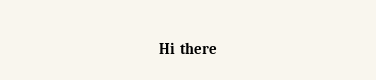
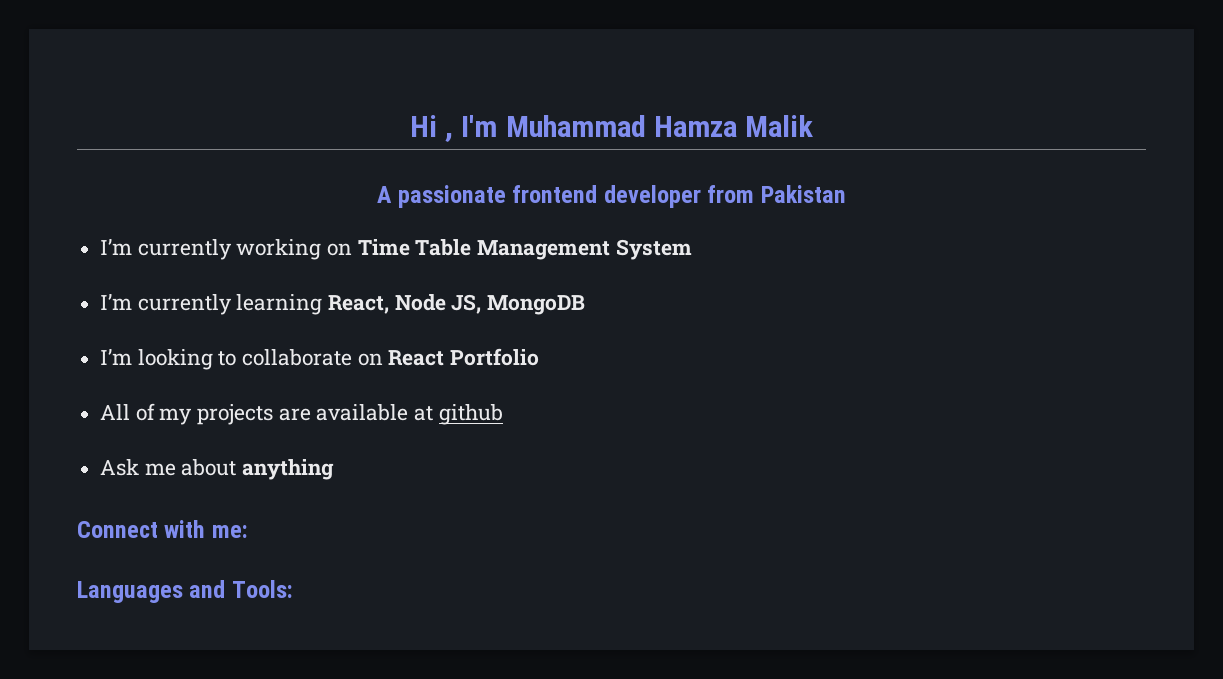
- Hi there
+ Hi , I'm Muhammad Hamza Malik
+ A passionate frontend developer from Pakistan
+ I’m currently working on Time Table Management System
+ I’m currently learning React, Node JS, MongoDB
+ I’m looking to collaborate on React Portfolio
+ All of my projects are available at github
+ Ask me about anything
+ Connect with me:
+ Languages and Tools:

